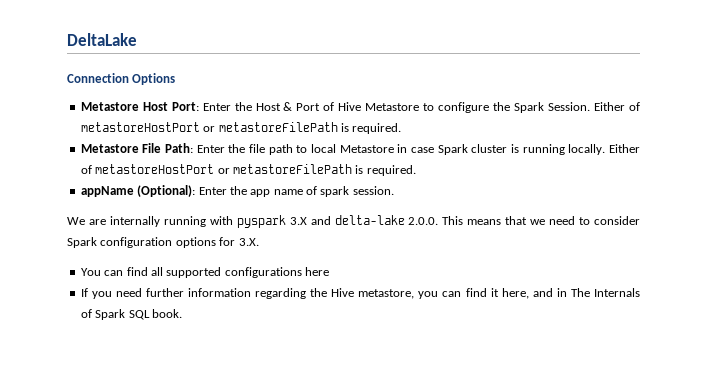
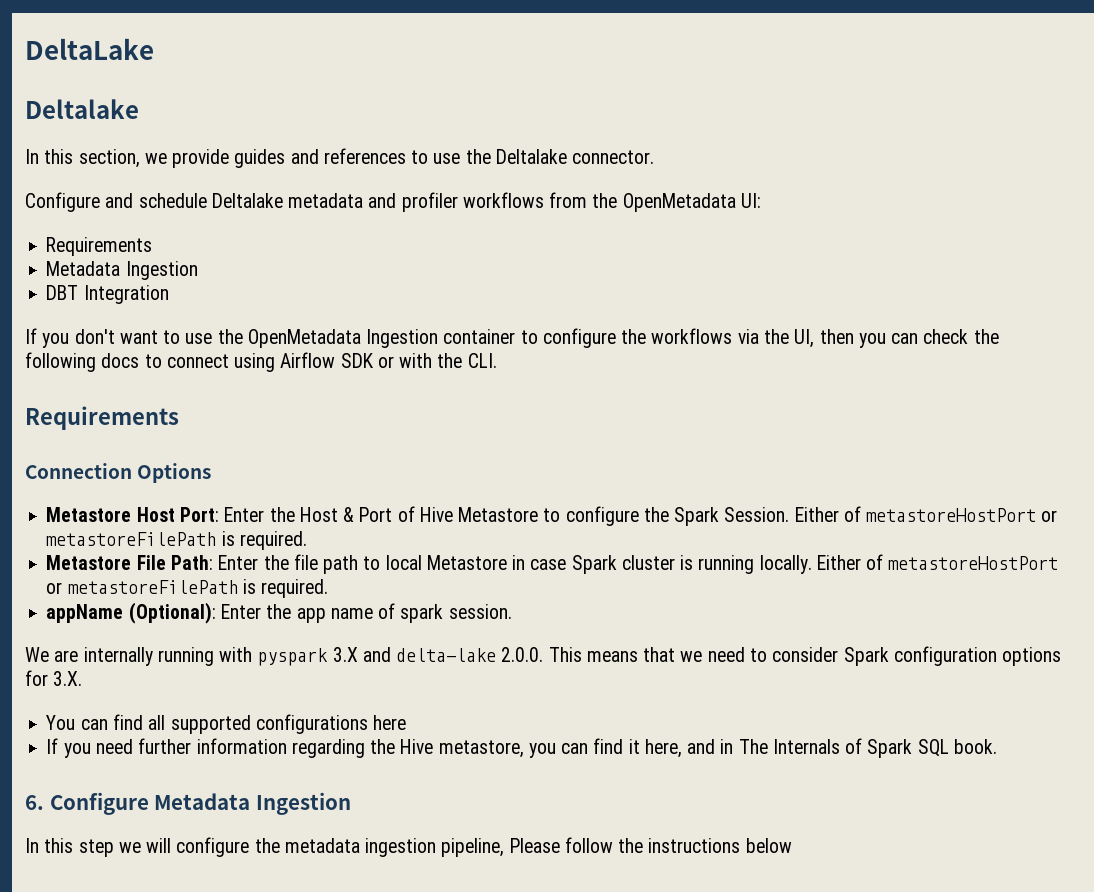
  DeltaLake
+ Deltalake
+ In this section, we provide guides and references to use the Deltalake connector.
+ Configure and schedule Deltalake metadata and profiler workflows from the OpenMetadata UI:
+ Requirements
+ Metadata Ingestion
+ DBT Integration
+ If you don't want to use the OpenMetadata Ingestion container to configure the workflows via the UI, then you can check the following docs to connect using Airflow SDK or with the CLI.
+ Requirements
+ 6. Configure Metadata Ingestion
+ In this step we will configure the metadata ingestion pipeline, Please follow the instructions below

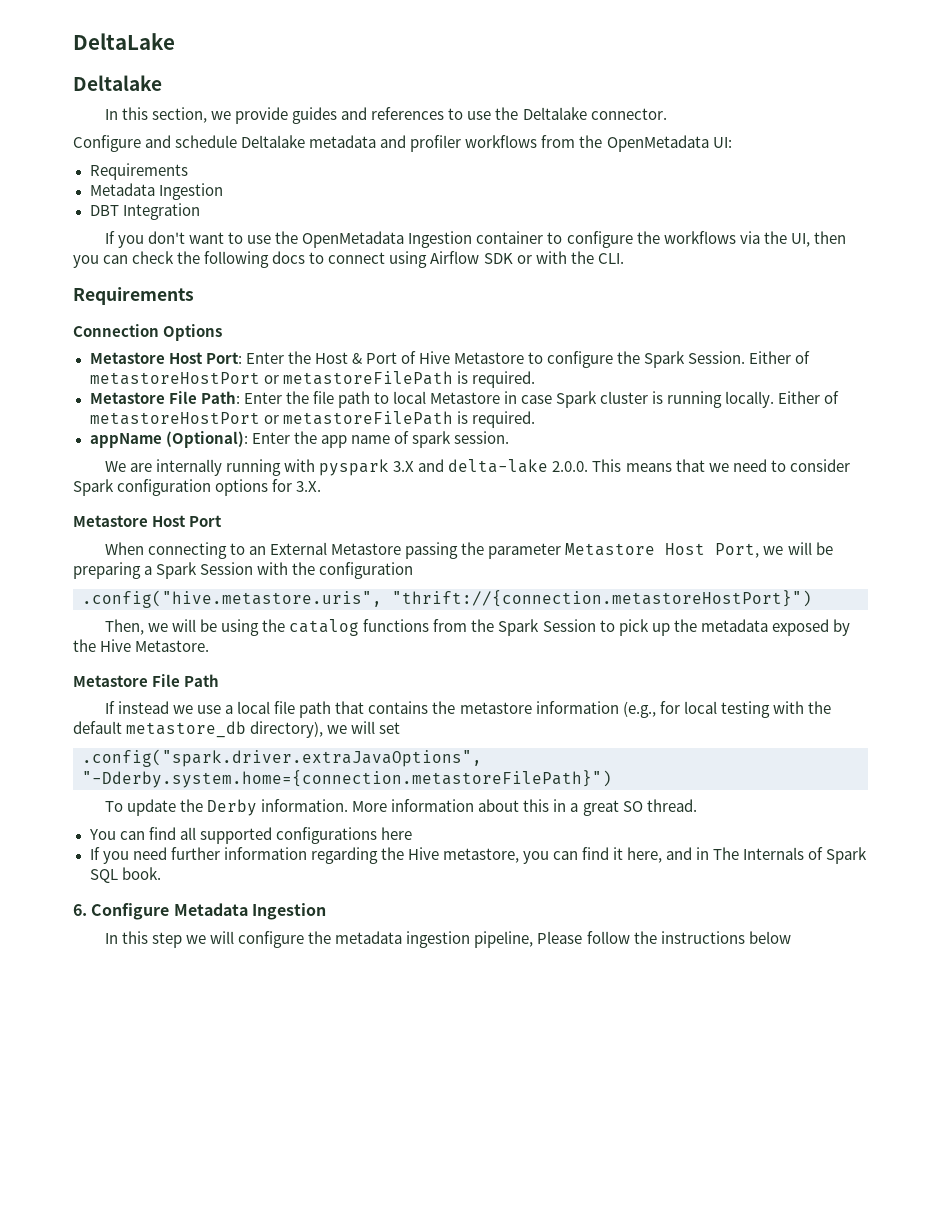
+ Metastore Host Port
+ When connecting to an External Metastore passing the parameter Metastore Host Port, we will be preparing a Spark Session with the configuration
+ .config("hive.metastore.uris", "thrift://{connection.metastoreHostPort}")
+ Then, we will be using the catalog functions from the Spark Session to pick up the metadata exposed by the Hive Metastore.
+ Metastore File Path
+ If instead we use a local file path that contains the metastore information (e.g., for local testing with the default metastore_db directory), we will set
+ .config("spark.driver.extraJavaOptions", "-Dderby.system.home={connection.metastoreFilePath}")
+ To update the Derby information. More information about this in a great SO thread.

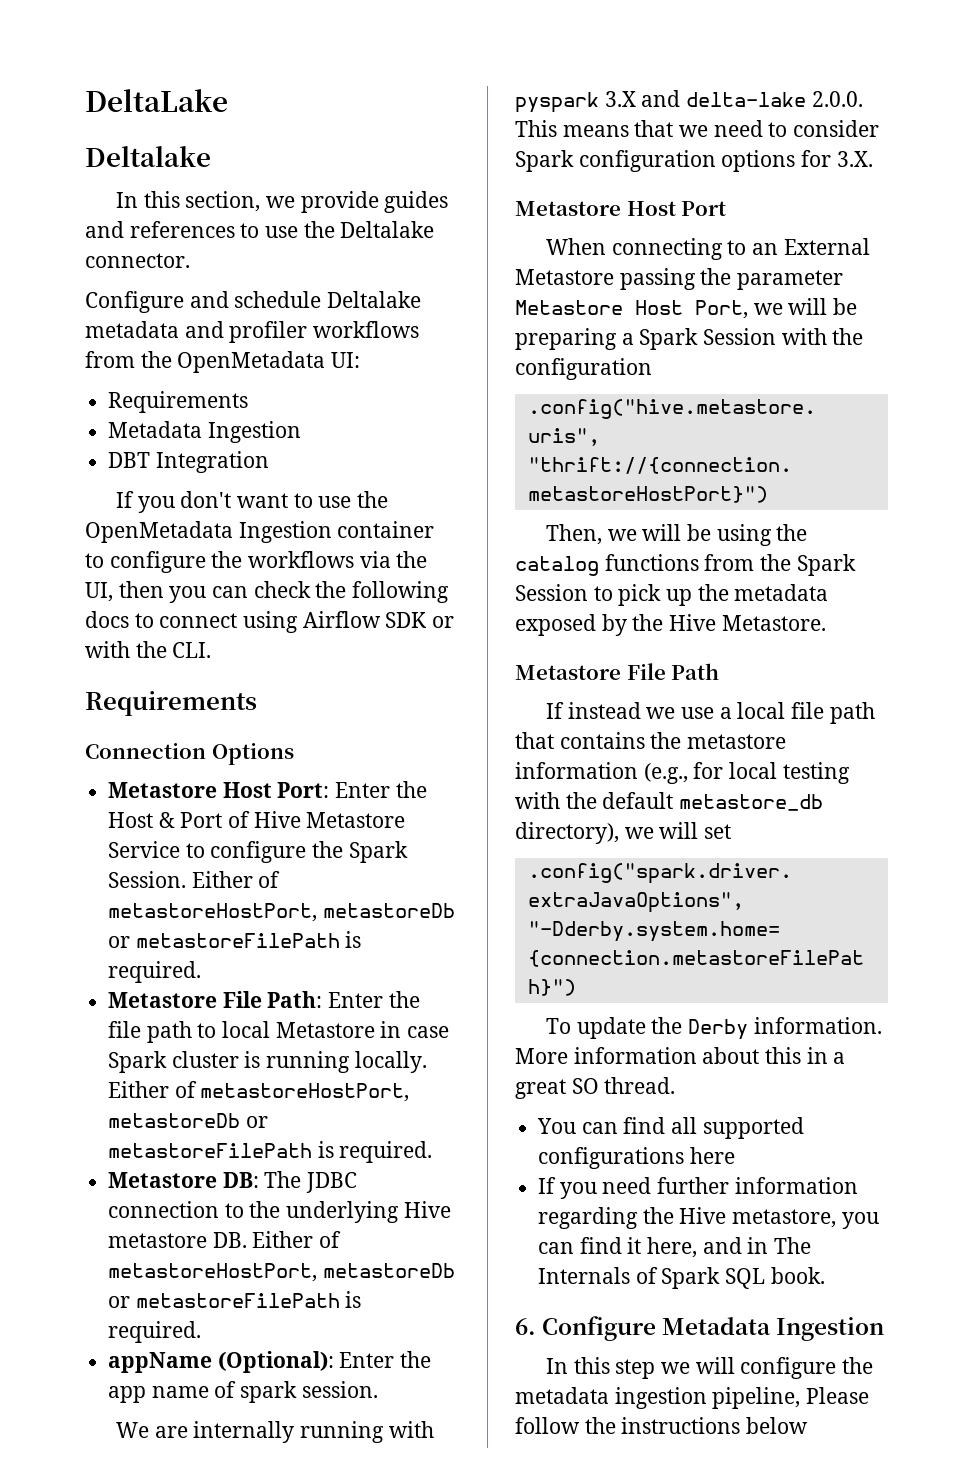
- Metastore Host Port: Enter the Host & Port of Hive Metastore to configure the Spark Session. Either of metastoreHostPort or metastoreFilePath is required.
+ Metastore Host Port: Enter the Host & Port of Hive Metastore Service to configure the Spark Session. Either of metastoreHostPort, metastoreDb or metastoreFilePath is required.
- Metastore File Path: Enter the file path to local Metastore in case Spark cluster is running locally. Either of metastoreHostPort or metastoreFilePath is required.
+ Metastore File Path: Enter the file path to local Metastore in case Spark cluster is running locally. Either of metastoreHostPort, metastoreDb or metastoreFilePath is required.
+ Metastore DB: The JDBC connection to the underlying Hive metastore DB. Either of metastoreHostPort, metastoreDb or metastoreFilePath is required.

